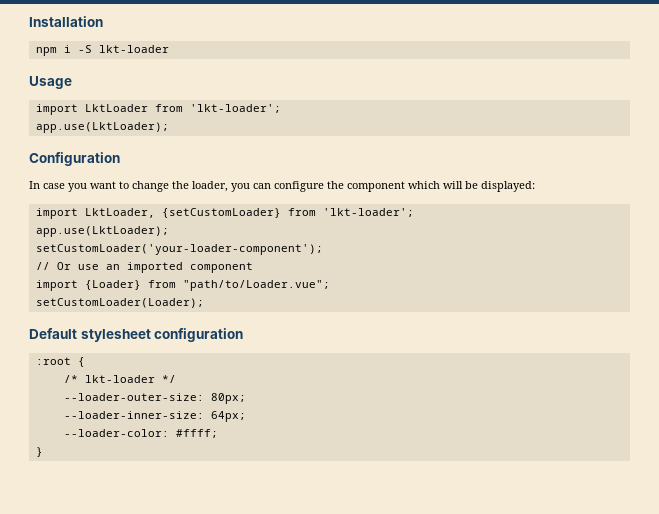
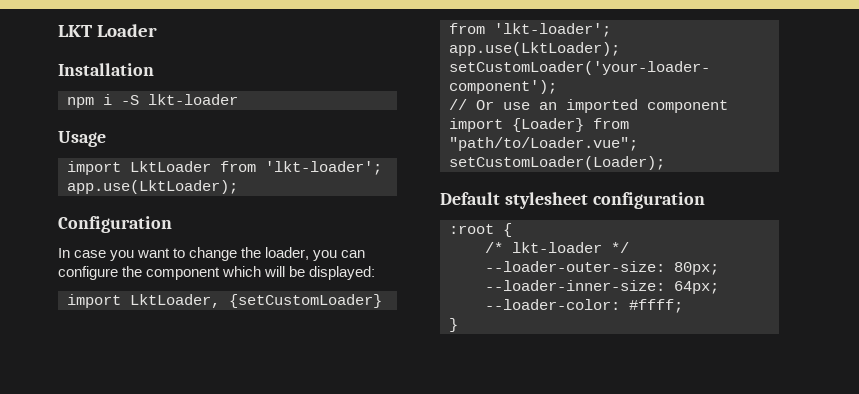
+ LKT Loader

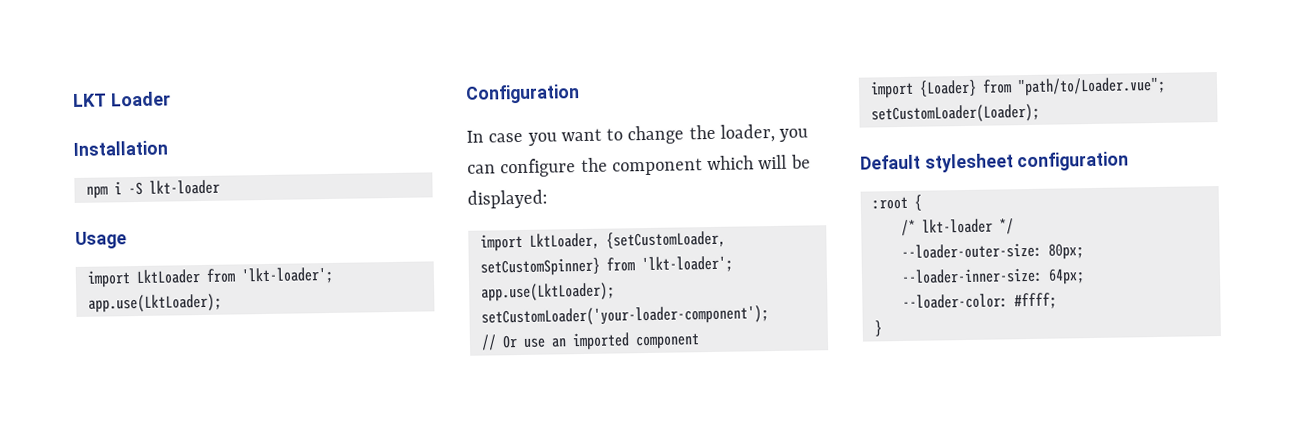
- import LktLoader, {setCustomLoader} from 'lkt-loader';
+ import LktLoader, {setCustomLoader, setCustomSpinner} from 'lkt-loader';

